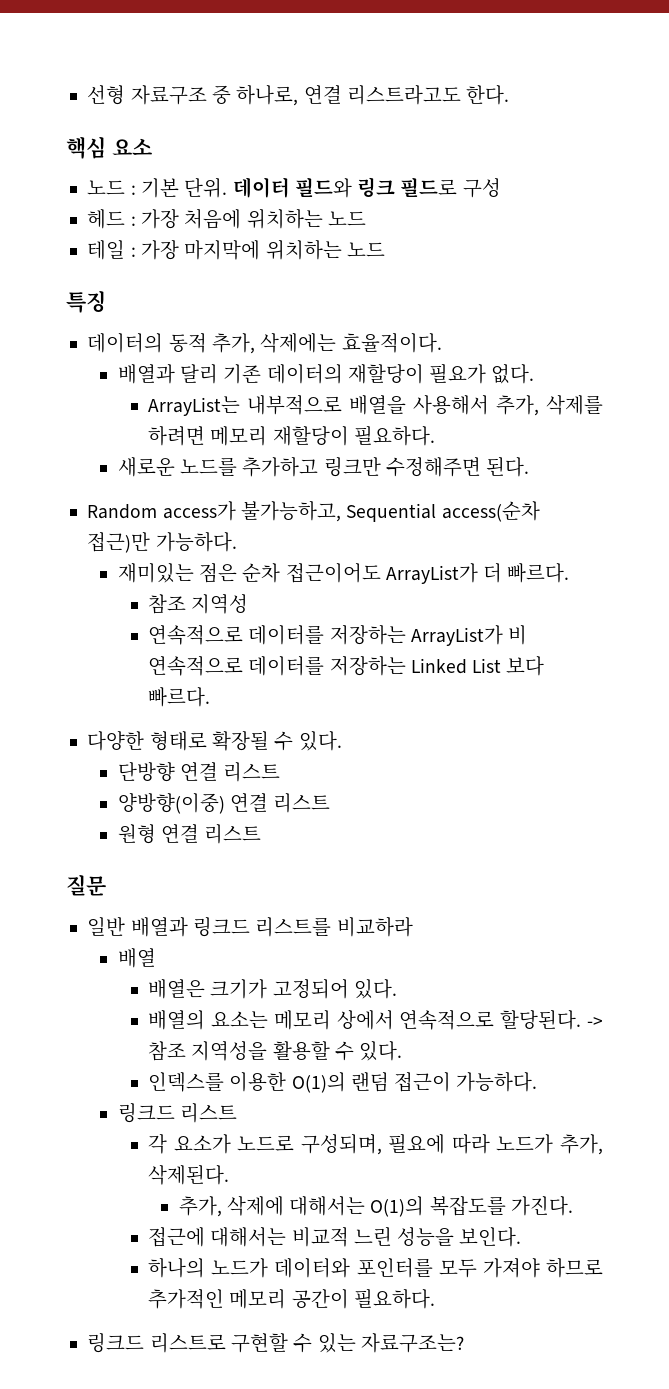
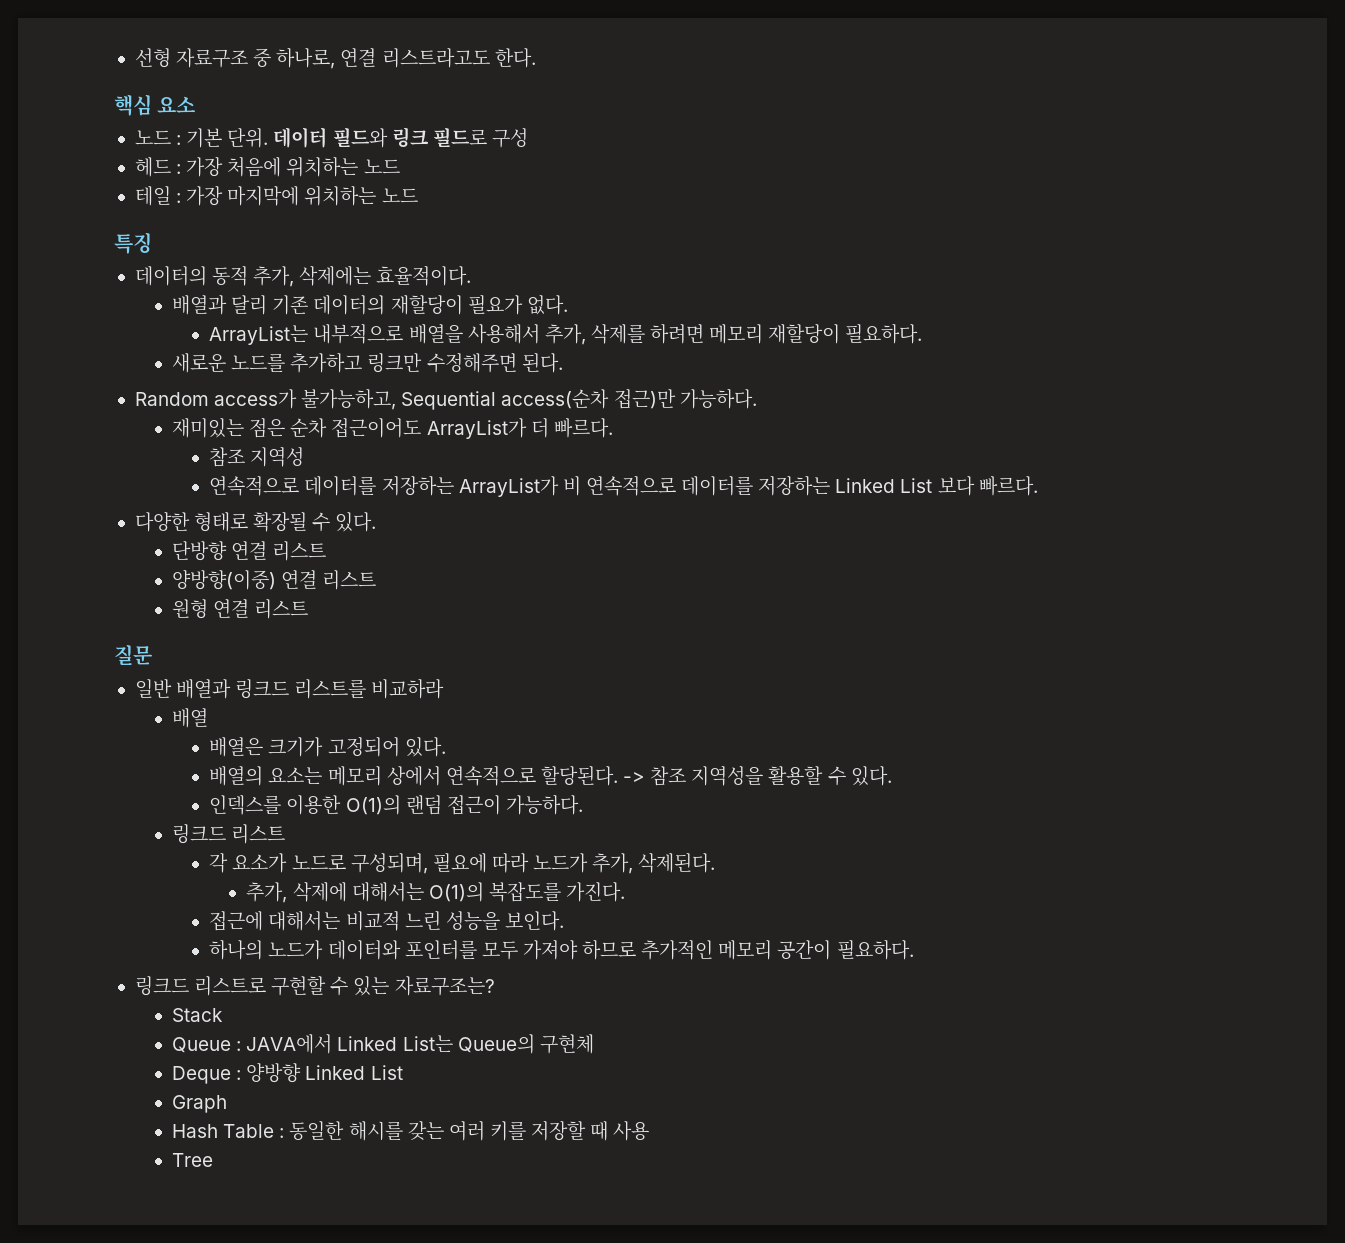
+ Stack
+ Queue : JAVA에서 Linked List는 Queue의 구현체
+ Deque : 양방향 Linked List
+ Graph
+ Hash Table : 동일한 해시를 갖는 여러 키를 저장할 때 사용
+ Tree

